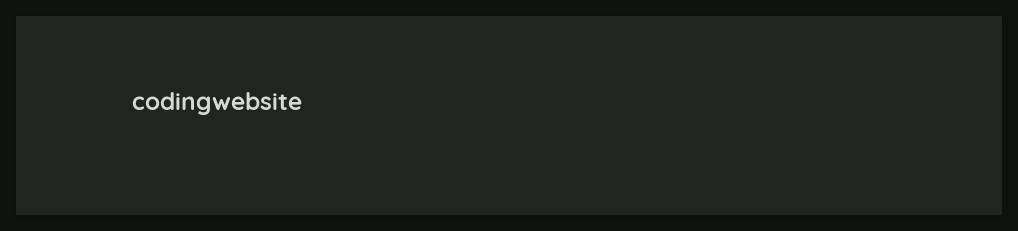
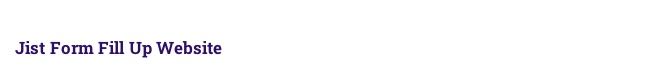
- codingwebsite
+ Jist Form Fill Up Website

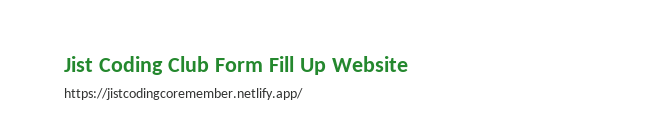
- Jist Form Fill Up Website
+ Jist Coding Club Form Fill Up Website
+ https://jistcodingcoremember.netlify.app/

